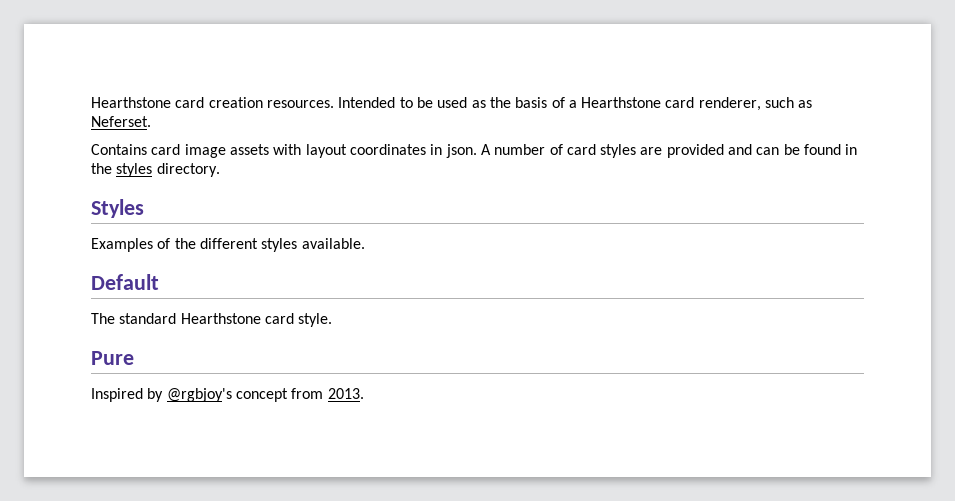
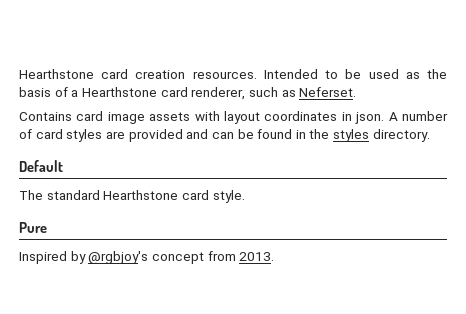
- Styles
- Examples of the different styles available.

